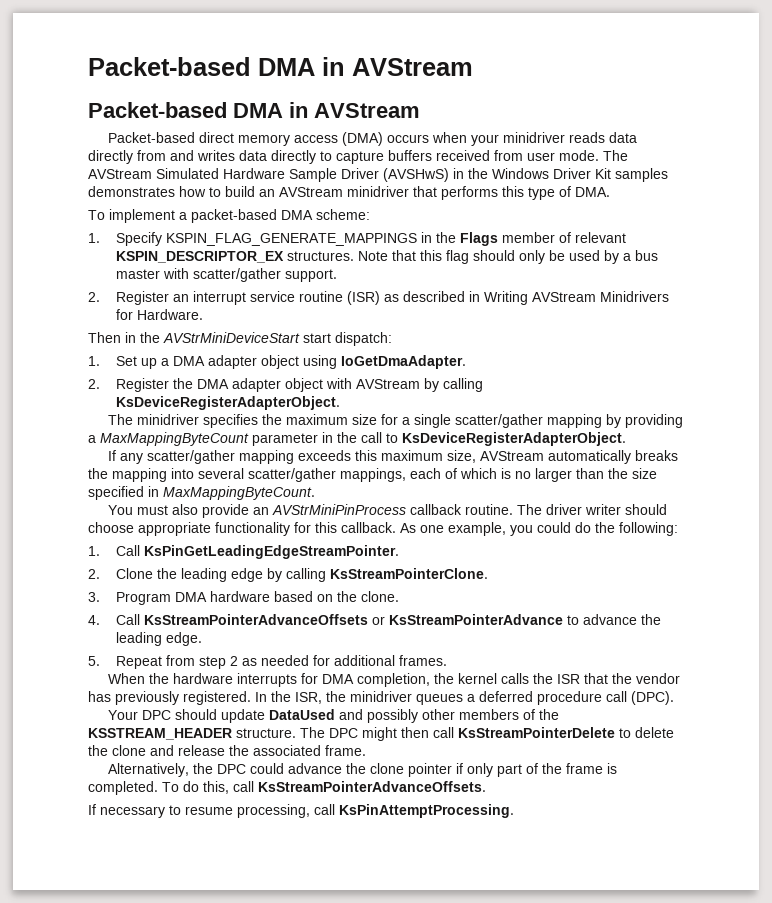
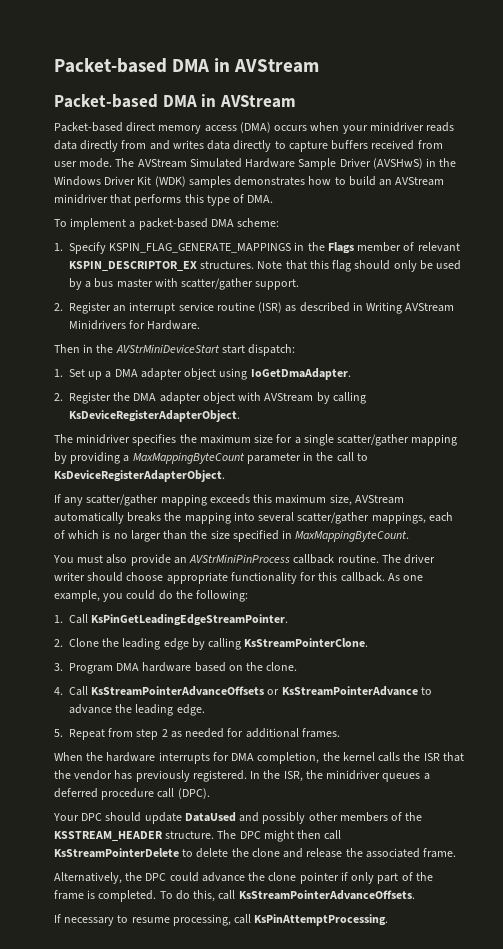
- The AVStream Simulated Hardware Sample Driver (AVSHwS) in the Windows Driver Kit samples demonstrates how to build an AVStream minidriver that performs this type of DMA.
+ The AVStream Simulated Hardware Sample Driver (AVSHwS) in the Windows Driver Kit (WDK) samples demonstrates how to build an AVStream minidriver that performs this type of DMA.

